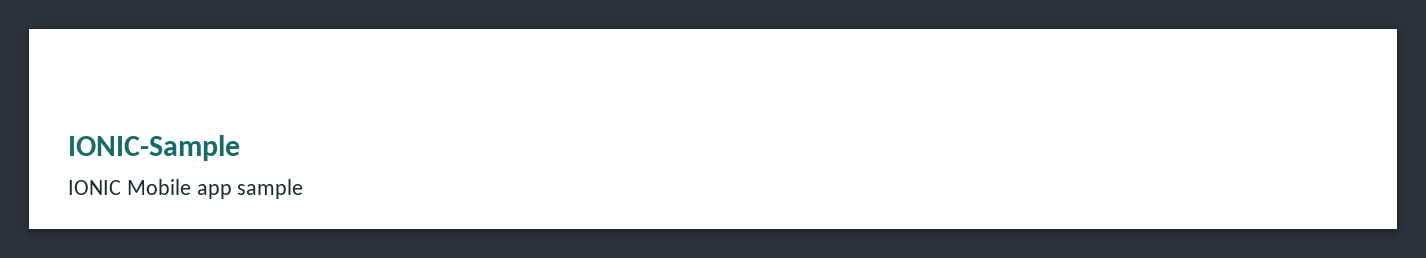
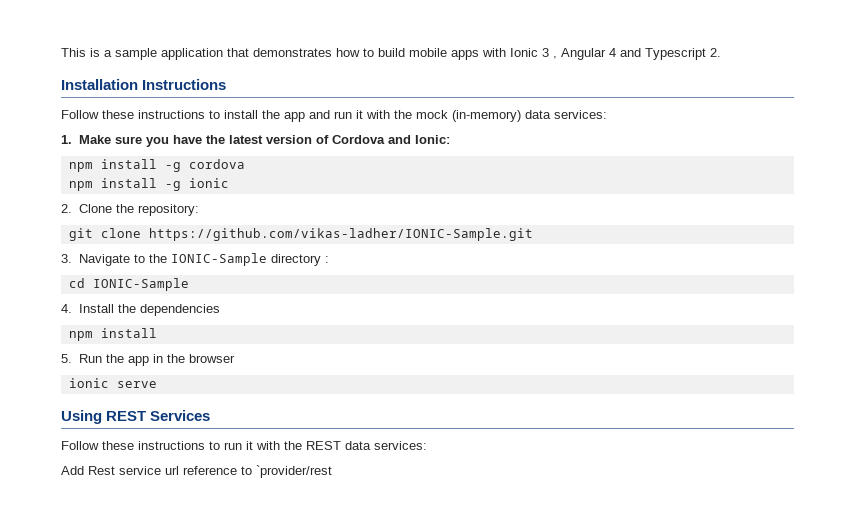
- IONIC-Sample
- IONIC Mobile app sample
+ This is a sample application that demonstrates how to build mobile apps with Ionic 3 , Angular 4 and Typescript 2.
+ Installation Instructions
+ Follow these instructions to install the app and run it with the mock (in-memory) data services:
+ 1. Make sure you have the latest version of Cordova and Ionic:
+ npm install -g cordova
+ npm install -g ionic
+ 2. Clone the repository:
+ git clone https://github.com/vikas-ladher/IONIC-Sample.git
+ 3. Navigate to the IONIC-Sample directory :
+ cd IONIC-Sample
+ 4. Install the dependencies
+ npm install
+ 5. Run the app in the browser
+ ionic serve
+ Using REST Services
+ Follow these instructions to run it with the REST data services:
+ Add Rest service url reference to `provider/rest

